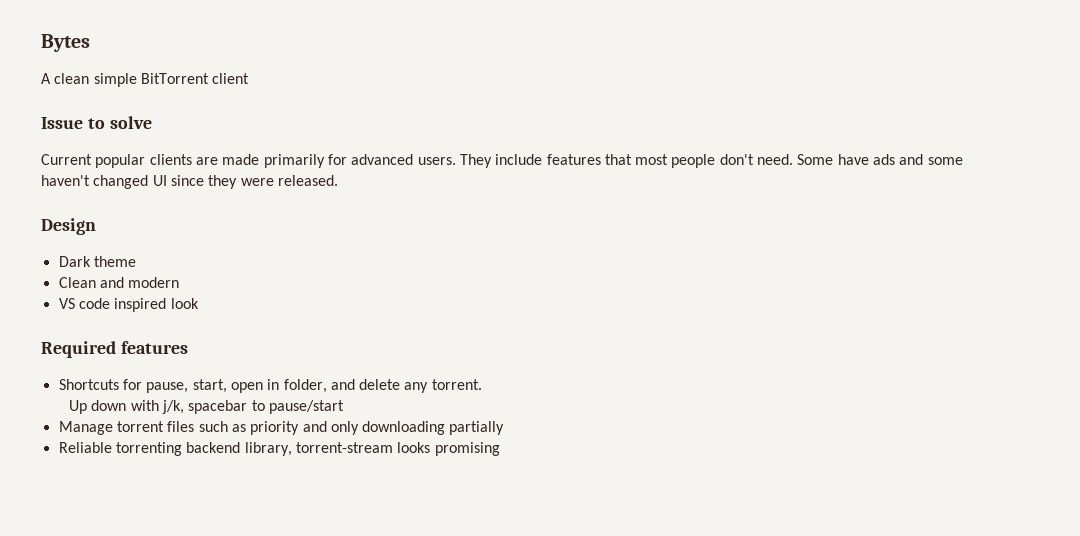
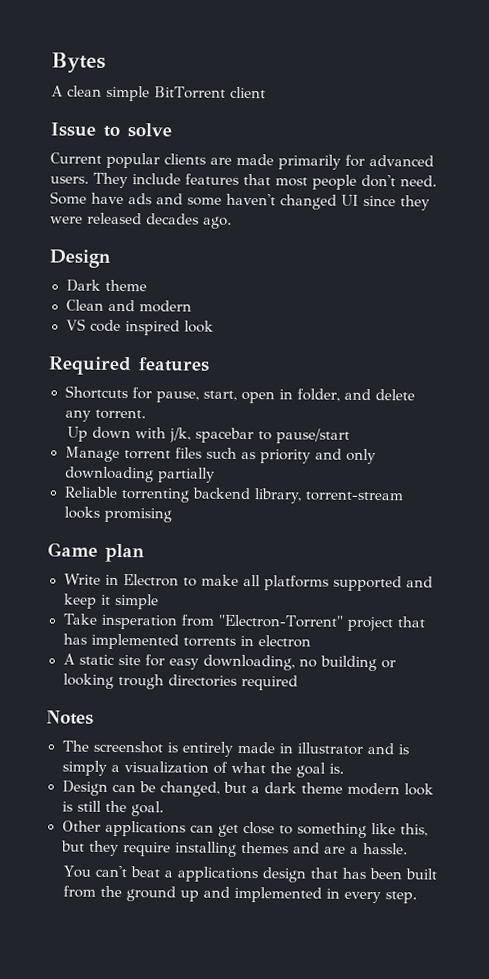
- Some have ads and some haven't changed UI since they were released.
+ Some have ads and some haven't changed UI since they were released decades ago.
+ Game plan
+ Write in Electron to make all platforms supported and keep it simple
+ Take insperation from "Electron-Torrent" project that has implemented torrents in electron
+ A static site for easy downloading, no building or looking trough directories required
+ Notes
+ The screenshot is entirely made in illustrator and is simply a visualization of what the goal is.
+ Design can be changed, but a dark theme modern look is still the goal.
+ Other applications can get close to something like this, but they require installing themes and are a hassle.
+ You can't beat a applications design that has been built from the ground up and implemented in every step.

